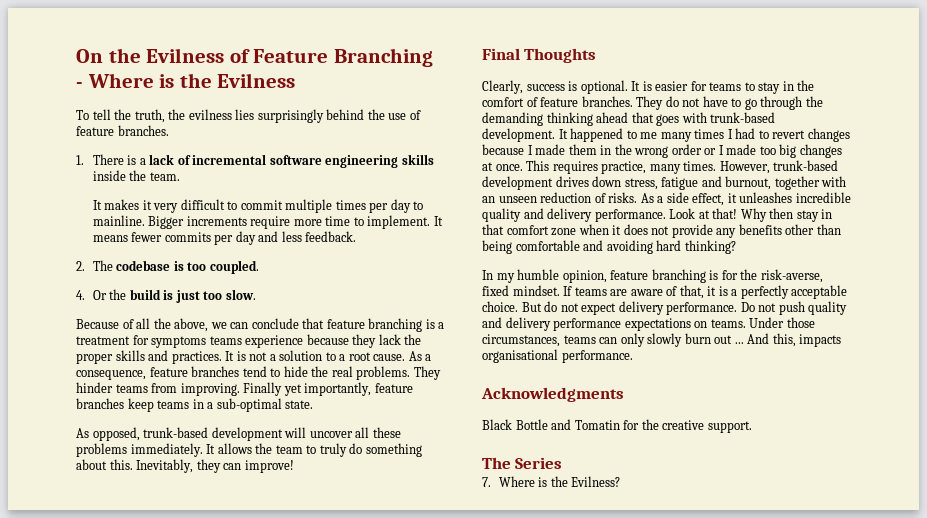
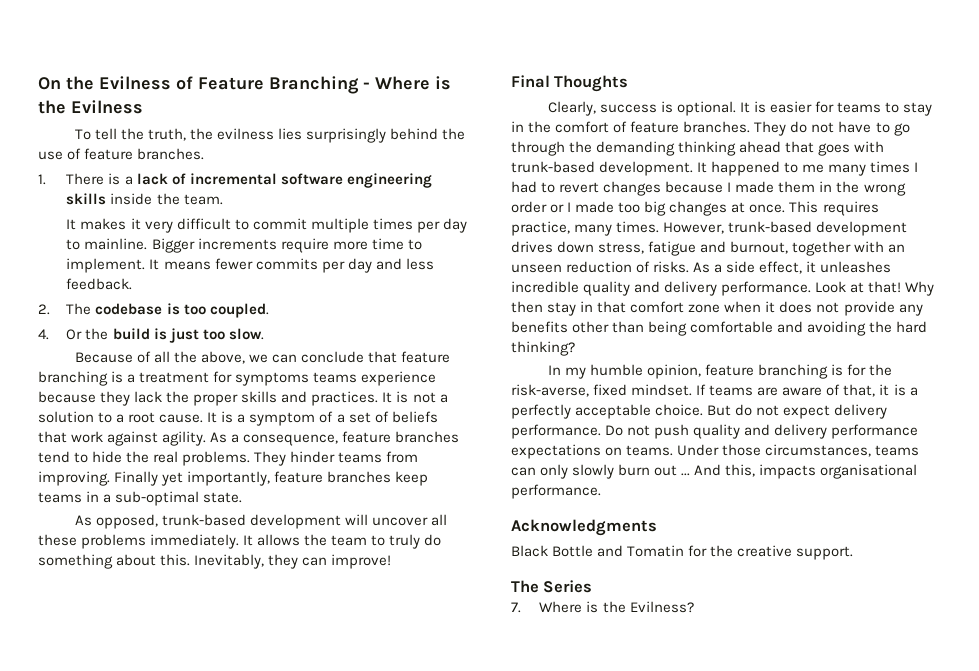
+ It is a symptom of a set of beliefs that work against agility.
- Why then stay in that comfort zone when it does not provide any benefits other than being comfortable and avoiding hard thinking?
+ Why then stay in that comfort zone when it does not provide any benefits other than being comfortable and avoiding the hard thinking?

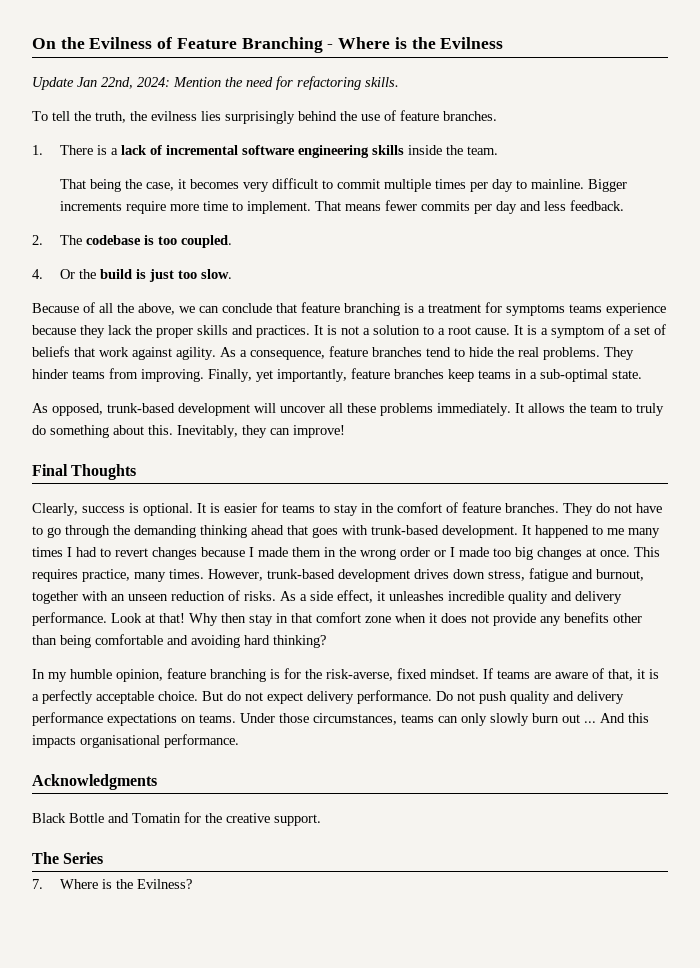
+ Update Jan 22nd, 2024: Mention the need for refactoring skills.
- It makes it very difficult to commit multiple times per day to mainline.
+ That being the case, it becomes very difficult to commit multiple times per day to mainline.
- It means fewer commits per day and less feedback.
+ That means fewer commits per day and less feedback.
- Finally yet importantly, feature branches keep teams in a sub-optimal state.
+ Finally, yet importantly, feature branches keep teams in a sub-optimal state.
- Why then stay in that comfort zone when it does not provide any benefits other than being comfortable and avoiding the hard thinking?
+ Why then stay in that comfort zone when it does not provide any benefits other than being comfortable and avoiding hard thinking?
- And this, impacts organisational performance.
+ And this impacts organisational performance.

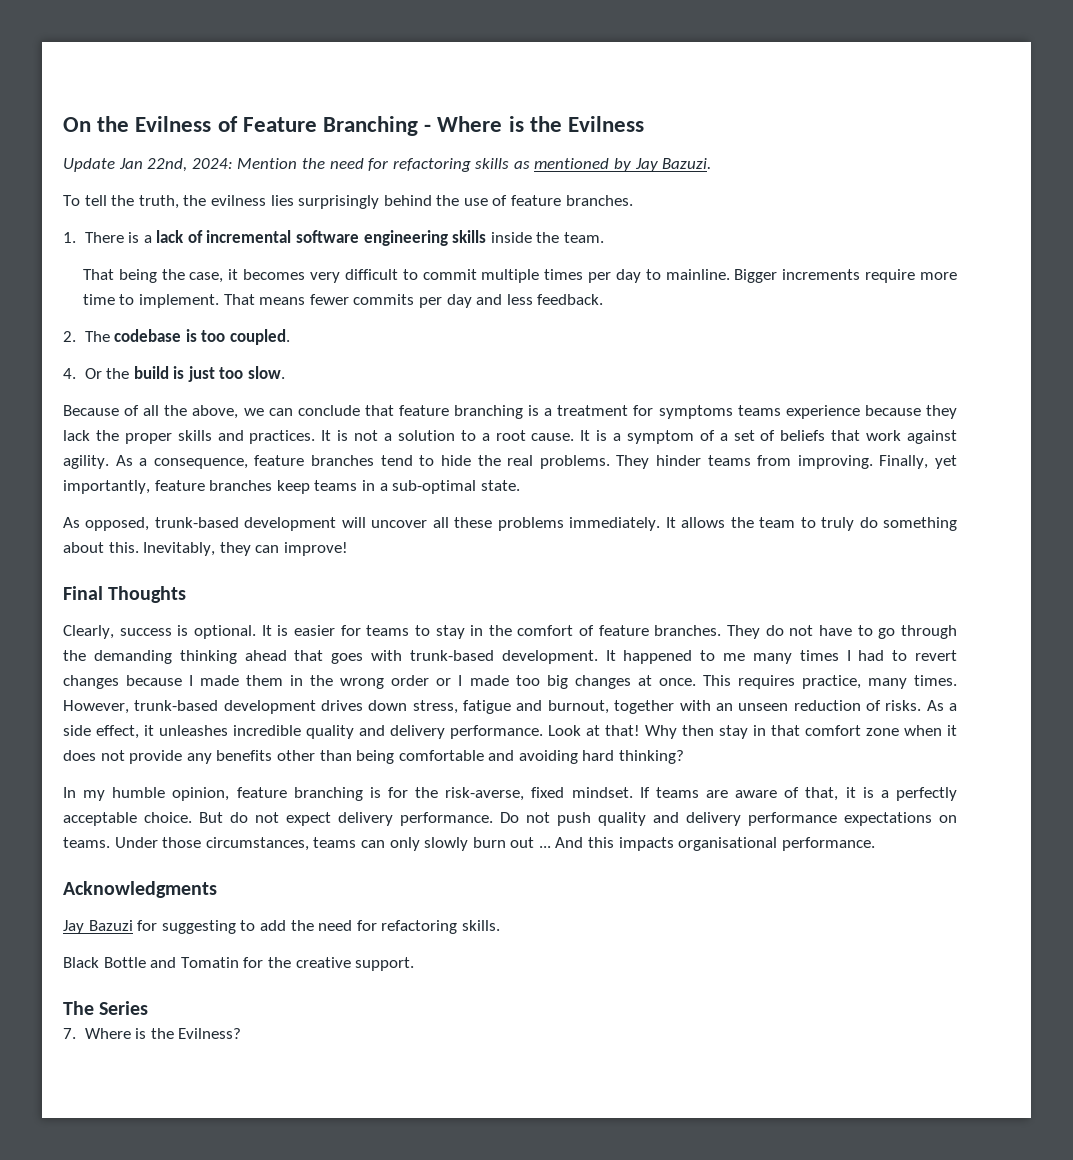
- Update Jan 22nd, 2024: Mention the need for refactoring skills.
+ Update Jan 22nd, 2024: Mention the need for refactoring skills as mentioned by Jay Bazuzi.
+ Jay Bazuzi for suggesting to add the need for refactoring skills.

